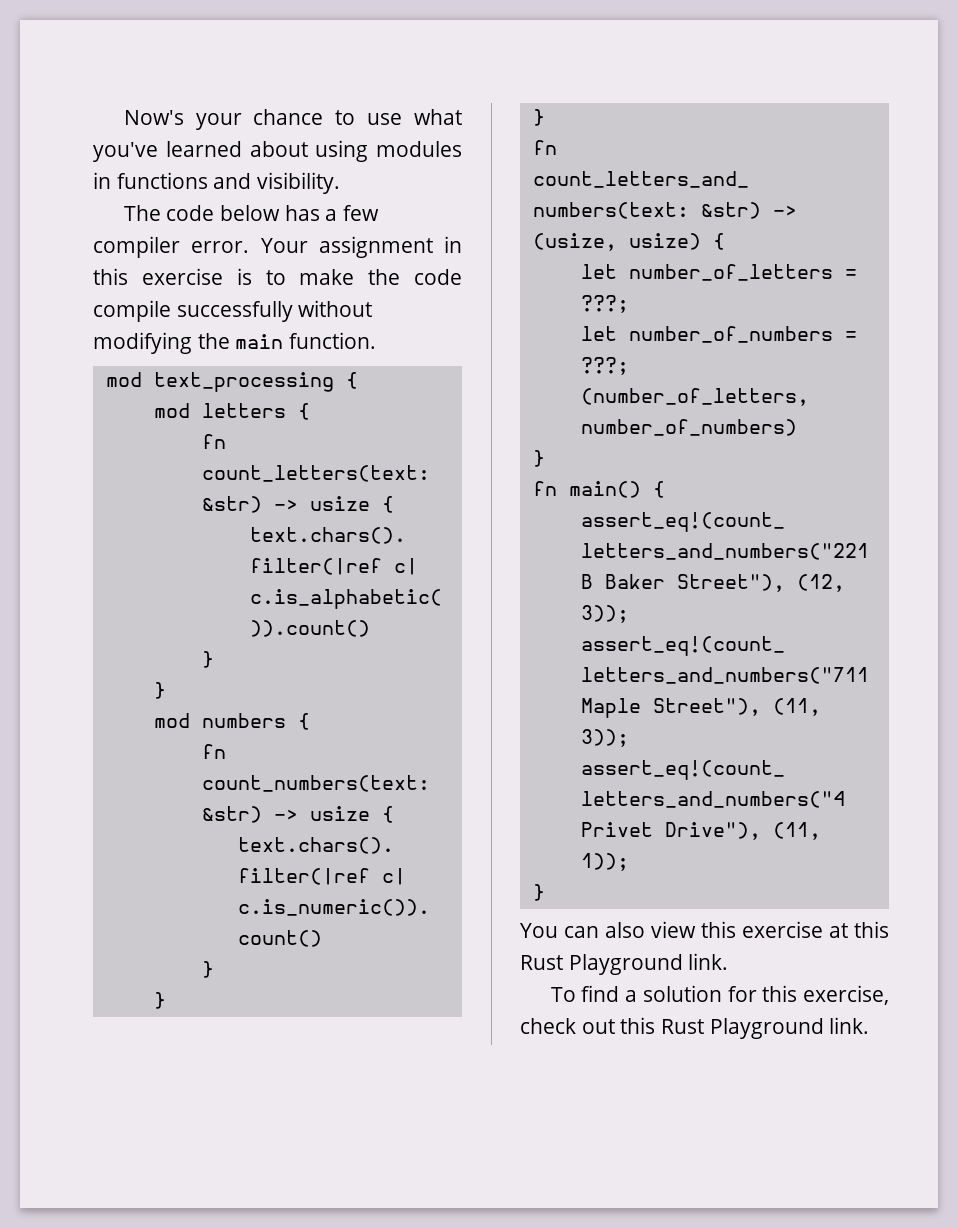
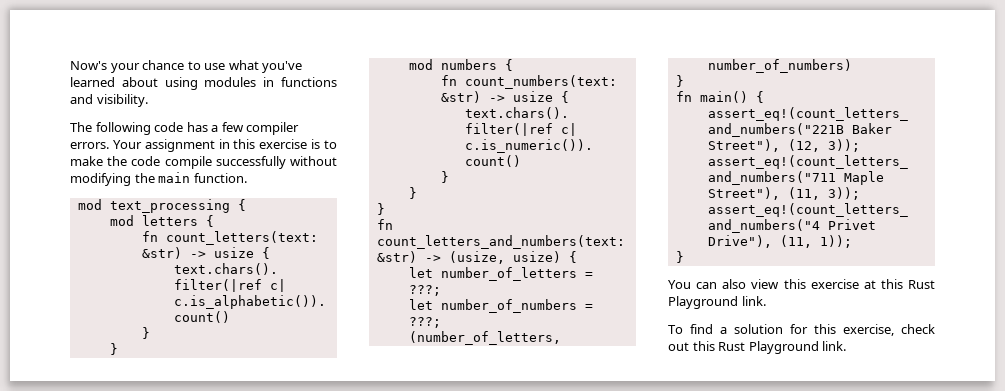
- The code below has a few compiler error.
+ The following code has a few compiler errors.

